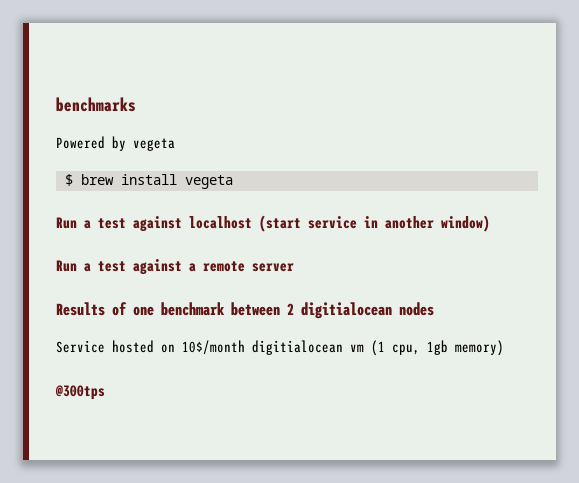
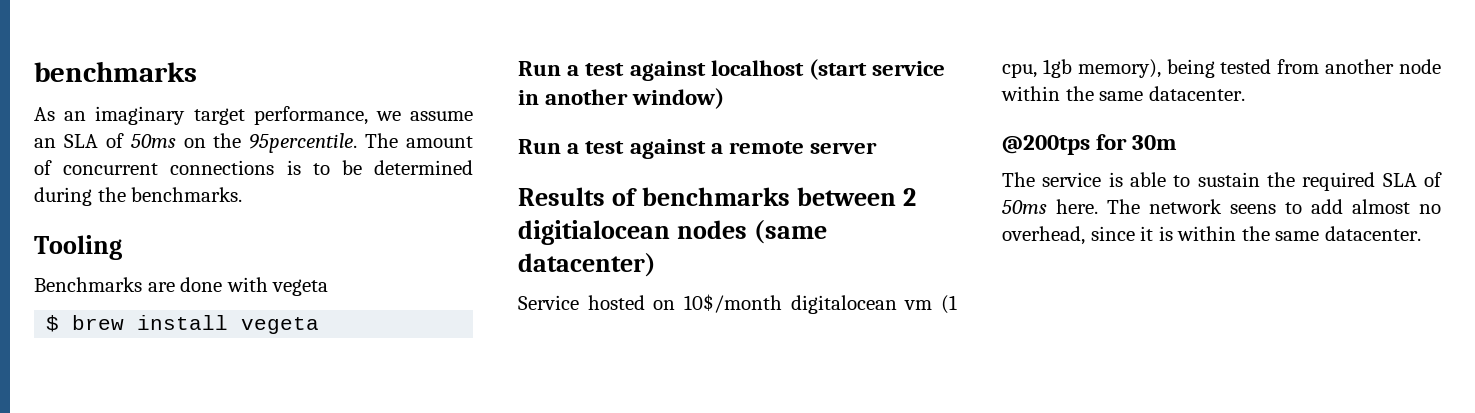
- Powered by vegeta
+ As an imaginary target performance, we assume an SLA of 50ms on the 95percentile. The amount of concurrent connections is to be determined during the benchmarks.
+ Tooling
+ Benchmarks are done with vegeta
- Results of one benchmark between 2 digitialocean nodes
+ Results of benchmarks between 2 digitialocean nodes (same datacenter)
- Service hosted on 10$/month digitialocean vm (1 cpu, 1gb memory)
- @300tps
+ Service hosted on 10$/month digitalocean vm (1 cpu, 1gb memory), being tested from another node within the same datacenter.
+ @200tps for 30m
+ The service is able to sustain the required SLA of 50ms here. The network seens to add almost no overhead, since it is within the same datacenter.

